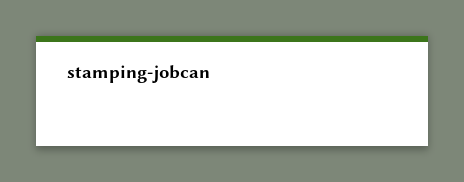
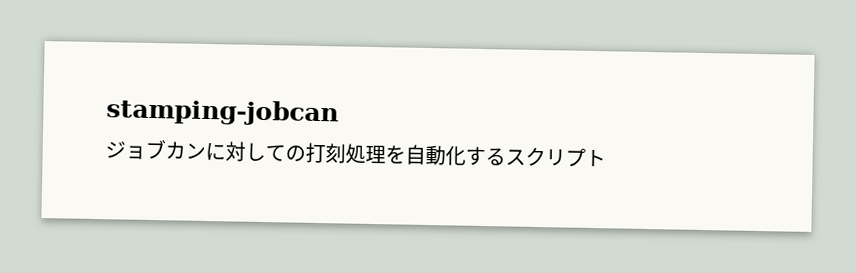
+ ジョブカンに対しての打刻処理を自動化するスクリプト

